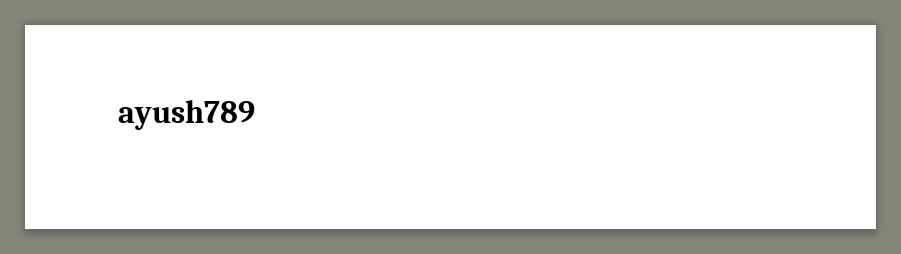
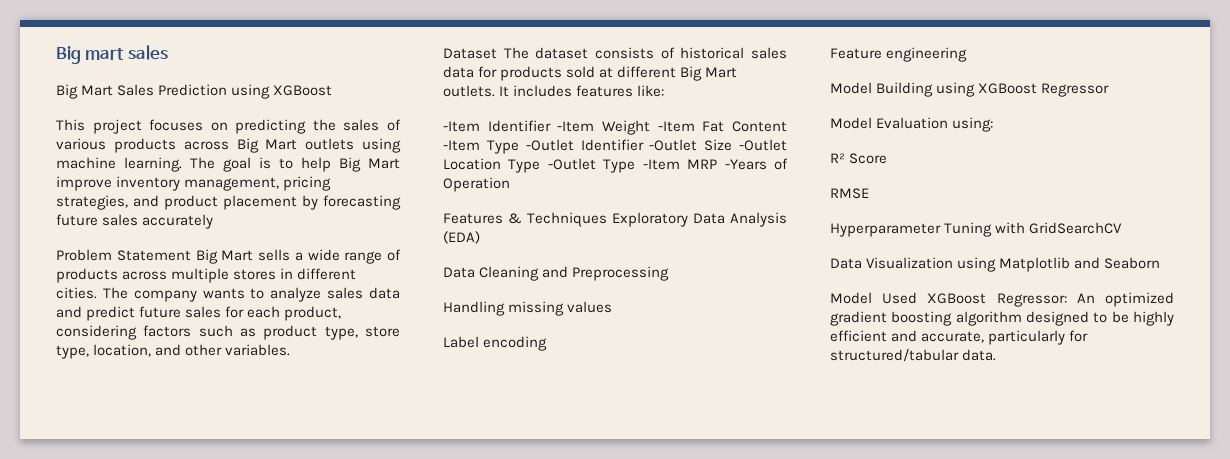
- ayush789
+ Big mart sales
+ Big Mart Sales Prediction using XGBoost
+ This project focuses on predicting the sales of various products across Big Mart outlets using machine learning. The goal is to help Big Mart improve inventory management, pricing strategies, and product placement by forecasting future sales accurately
+ Problem Statement Big Mart sells a wide range of products across multiple stores in different cities. The company wants to analyze sales data and predict future sales for each product, considering factors such as product type, store type, location, and other variables.
+ Dataset The dataset consists of historical sales data for products sold at different Big Mart outlets. It includes features like:
+ -Item Identifier -Item Weight -Item Fat Content -Item Type -Outlet Identifier -Outlet Size -Outlet Location Type -Outlet Type -Item MRP -Years of Operation
+ Features & Techniques Exploratory Data Analysis (EDA)
+ Data Cleaning and Preprocessing
+ Handling missing values
+ Label encoding
+ Feature engineering
+ Model Building using XGBoost Regressor
+ Model Evaluation using:
+ R² Score
+ RMSE
+ Hyperparameter Tuning with GridSearchCV
+ Data Visualization using Matplotlib and Seaborn
+ Model Used XGBoost Regressor: An optimized gradient boosting algorithm designed to be highly efficient and accurate, particularly for structured/tabular data.

